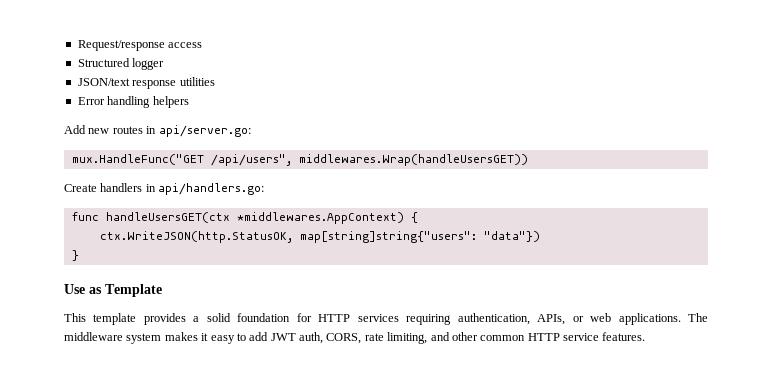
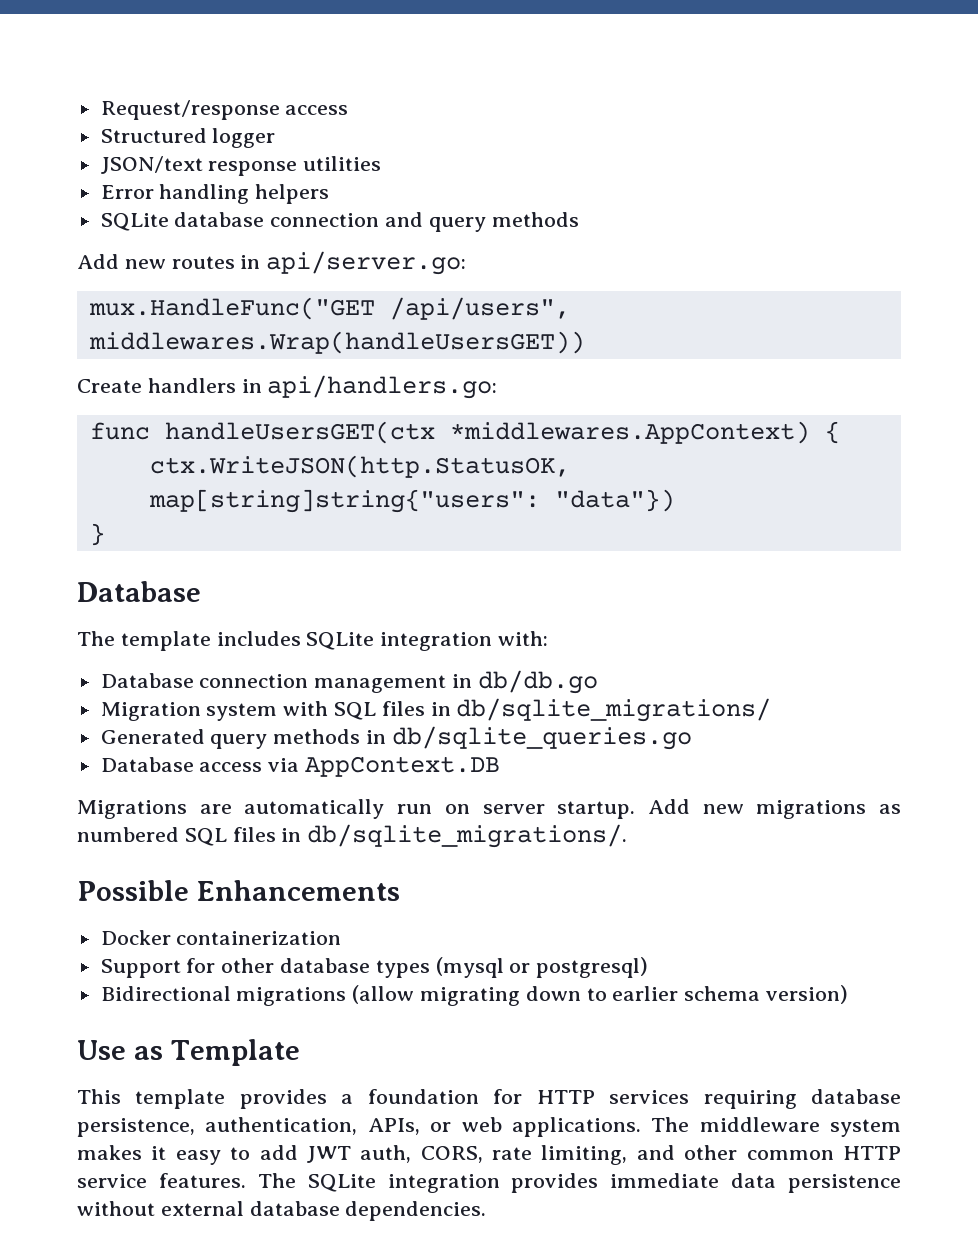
+ SQLite database connection and query methods
  }
+ Database
+ The template includes SQLite integration with:
+ Database connection management in db/db.go
+ Migration system with SQL files in db/sqlite_migrations/
+ Generated query methods in db/sqlite_queries.go
+ Database access via AppContext.DB
+ Migrations are automatically run on server startup. Add new migrations as numbered SQL files in db/sqlite_migrations/.
+ Possible Enhancements
+ Docker containerization
+ Support for other database types (mysql or postgresql)
+ Bidirectional migrations (allow migrating down to earlier schema version)
- This template provides a solid foundation for HTTP services requiring authentication, APIs, or web applications.
+ This template provides a foundation for HTTP services requiring database persistence, authentication, APIs, or web applications.
+ The SQLite integration provides immediate data persistence without external database dependencies.

